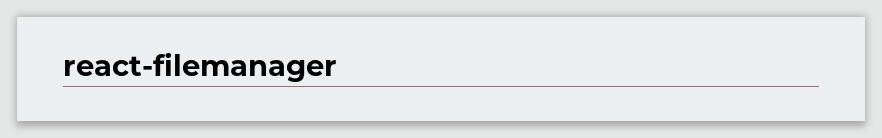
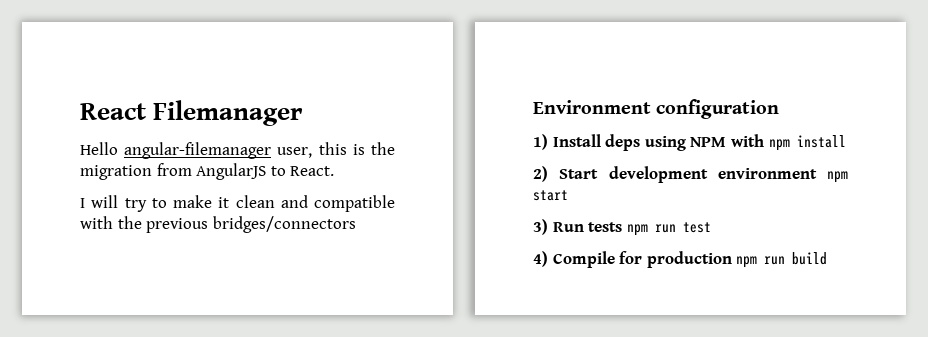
- react-filemanager
+ React Filemanager
+ Hello angular-filemanager user, this is the migration from AngularJS to React.
+ I will try to make it clean and compatible with the previous bridges/connectors
+ Environment configuration
+ 1) Install deps using NPM with npm install
+ 2) Start development environment npm start
+ 3) Run tests npm run test
+ 4) Compile for production npm run build

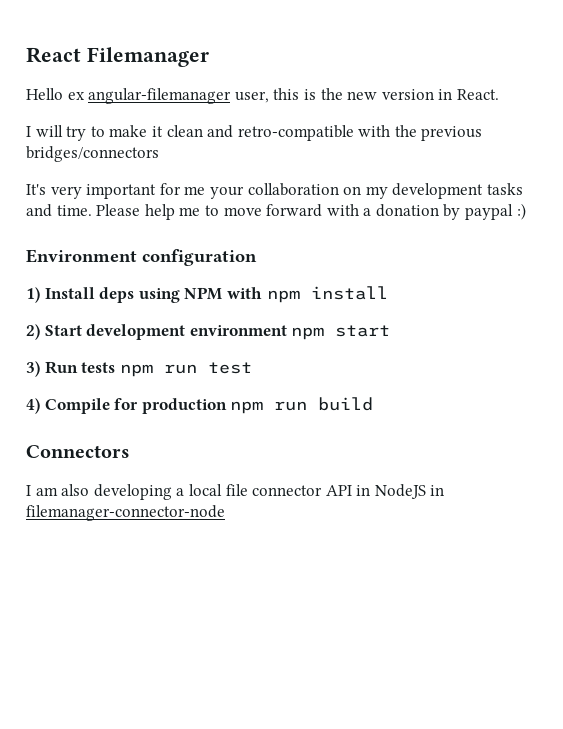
- Hello angular-filemanager user, this is the migration from AngularJS to React.
+ Hello ex angular-filemanager user, this is the new version in React.
- I will try to make it clean and compatible with the previous bridges/connectors
+ I will try to make it clean and retro-compatible with the previous bridges/connectors
+ It's very important for me your collaboration on my development tasks and time. Please help me to move forward with a donation by paypal :)
+ Connectors
+ I am also developing a local file connector API in NodeJS in filemanager-connector-node

